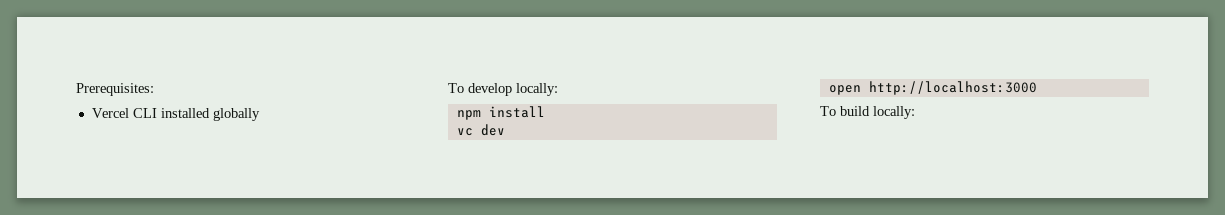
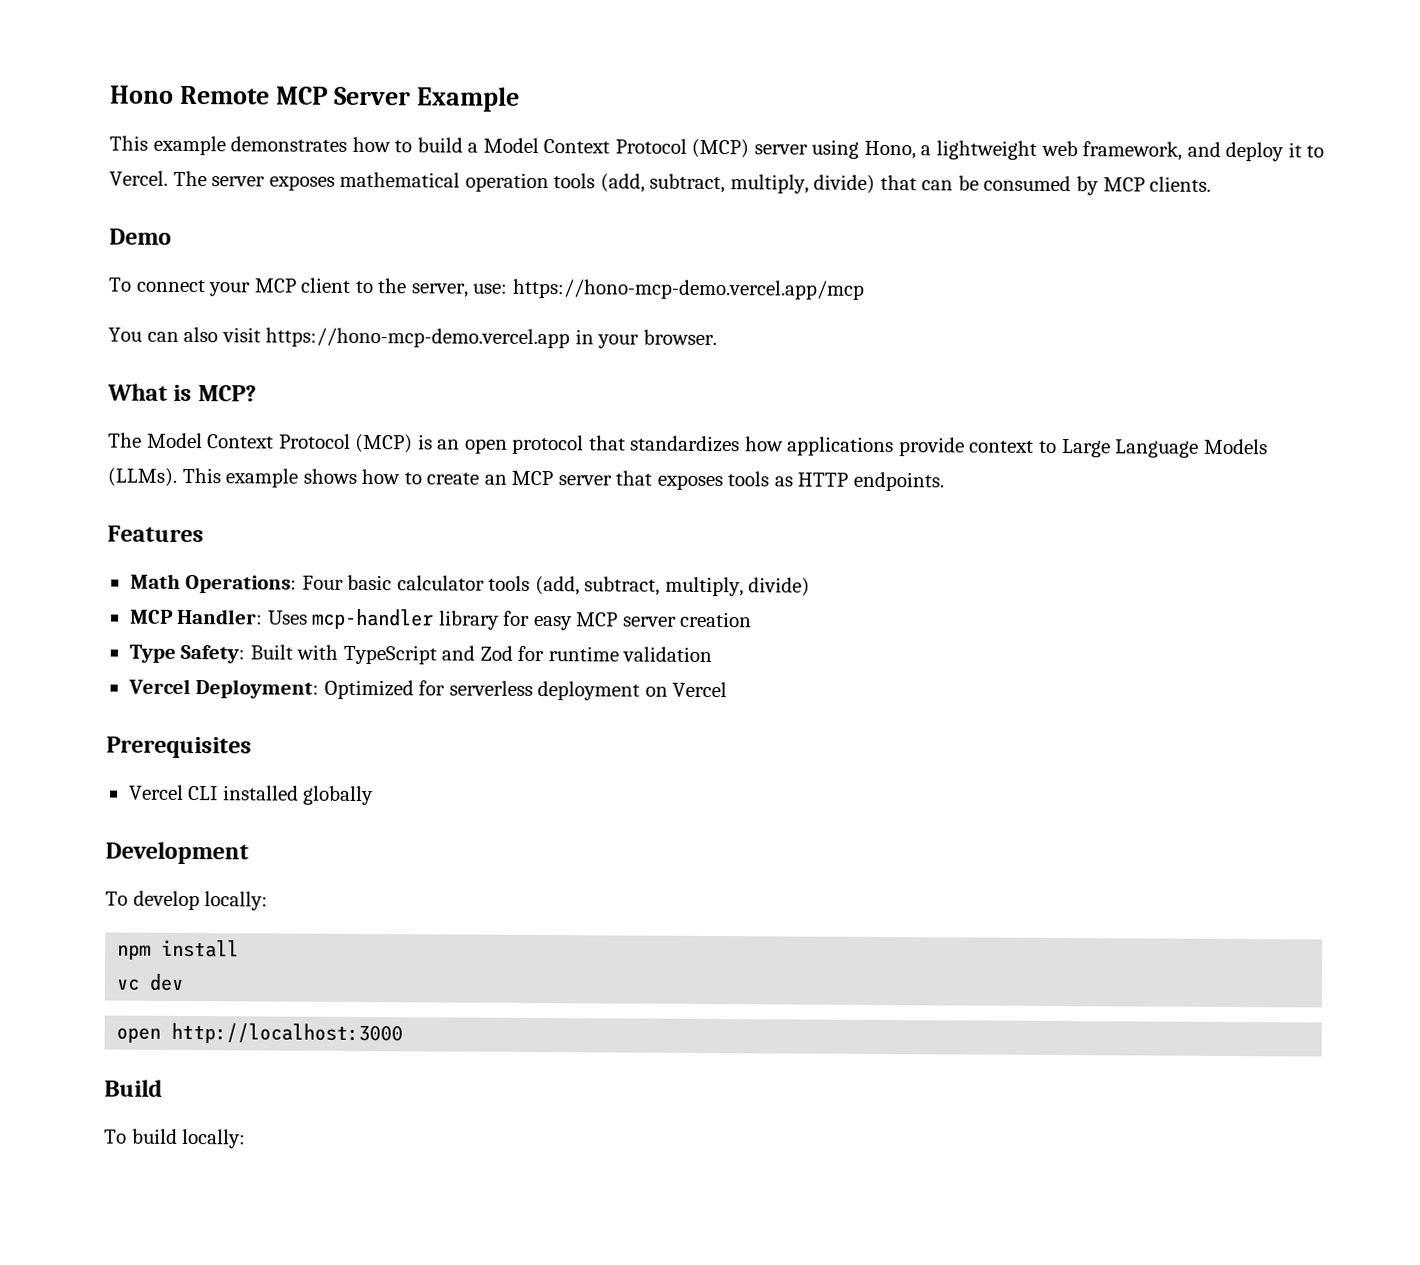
- Prerequisites:
+ Hono Remote MCP Server Example
+ This example demonstrates how to build a Model Context Protocol (MCP) server using Hono, a lightweight web framework, and deploy it to Vercel. The server exposes mathematical operation tools (add, subtract, multiply, divide) that can be consumed by MCP clients.
+ Demo
+ To connect your MCP client to the server, use: https://hono-mcp-demo.vercel.app/mcp
+ You can also visit https://hono-mcp-demo.vercel.app in your browser.
+ What is MCP?
+ The Model Context Protocol (MCP) is an open protocol that standardizes how applications provide context to Large Language Models (LLMs). This example shows how to create an MCP server that exposes tools as HTTP endpoints.
+ Features
+ Math Operations: Four basic calculator tools (add, subtract, multiply, divide)
+ MCP Handler: Uses mcp-handler library for easy MCP server creation
+ Type Safety: Built with TypeScript and Zod for runtime validation
+ Vercel Deployment: Optimized for serverless deployment on Vercel
+ Prerequisites
+ Development
+ Build

